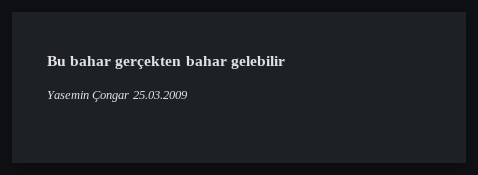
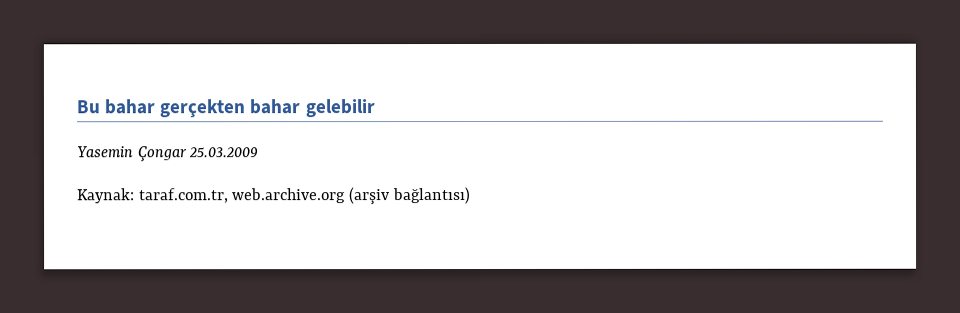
+ Kaynak: taraf.com.tr, web.archive.org (arşiv bağlantısı)

